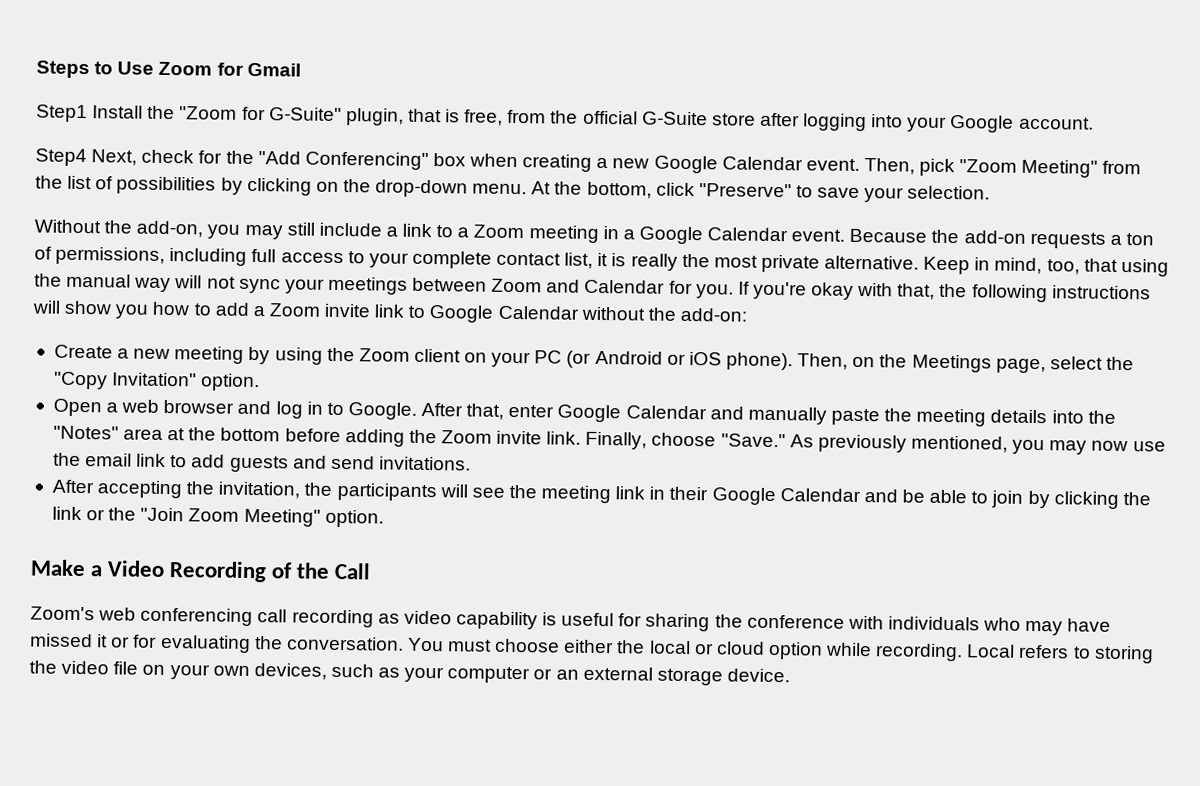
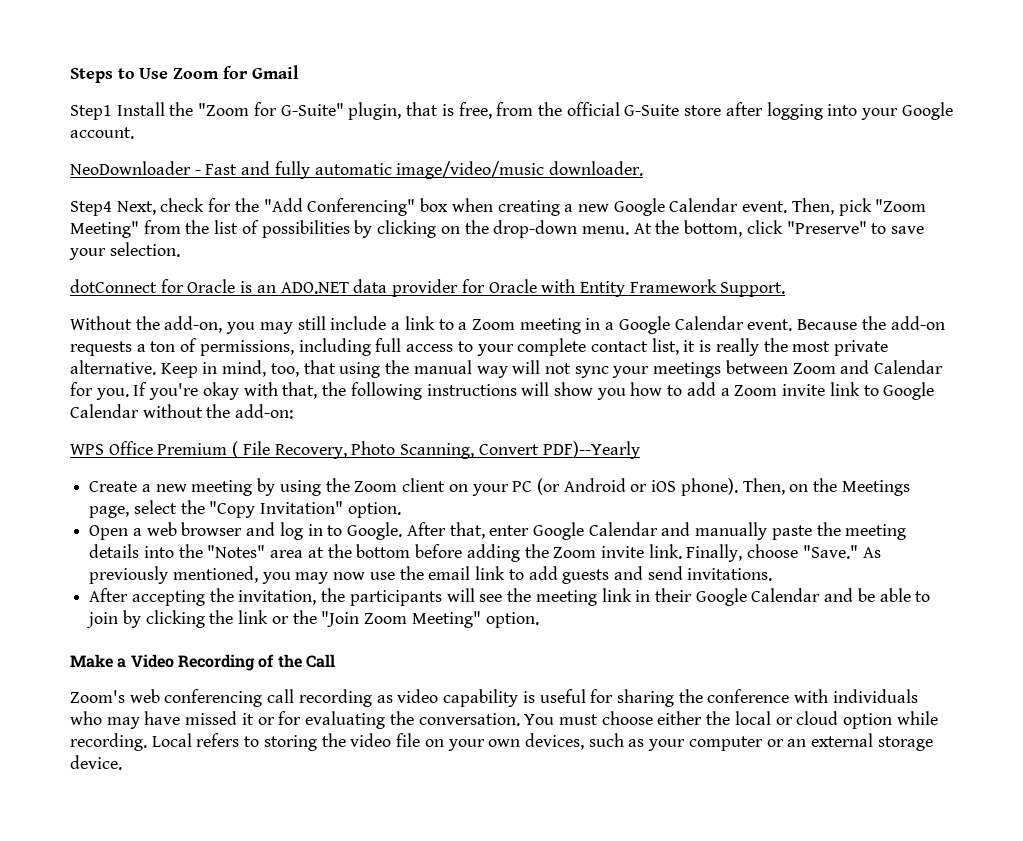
+ NeoDownloader - Fast and fully automatic image/video/music downloader.
+ dotConnect for Oracle is an ADO.NET data provider for Oracle with Entity Framework Support.
+ WPS Office Premium ( File Recovery, Photo Scanning, Convert PDF)--Yearly

